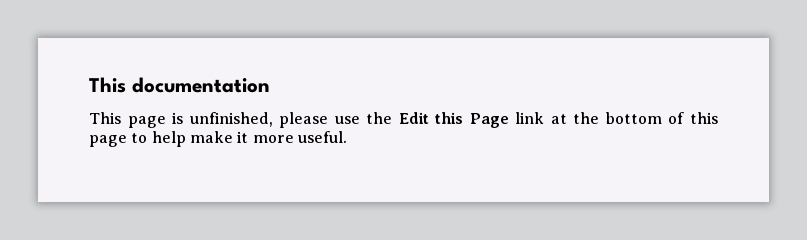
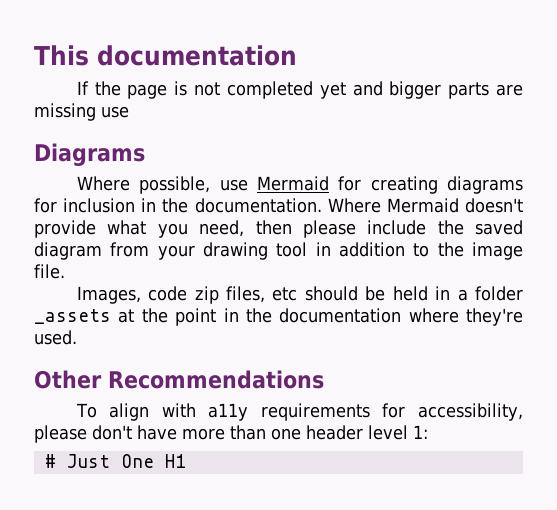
- This page is unfinished, please use the Edit this Page link at the bottom of this page to help make it more useful.
+ If the page is not completed yet and bigger parts are missing use
+ Diagrams
+ Where possible, use Mermaid for creating diagrams for inclusion in the documentation. Where Mermaid doesn't provide what you need, then please include the saved diagram from your drawing tool in addition to the image file.
+ Images, code zip files, etc should be held in a folder _assets at the point in the documentation where they're used.
+ Other Recommendations
+ To align with a11y requirements for accessibility, please don't have more than one header level 1:
+ # Just One H1

